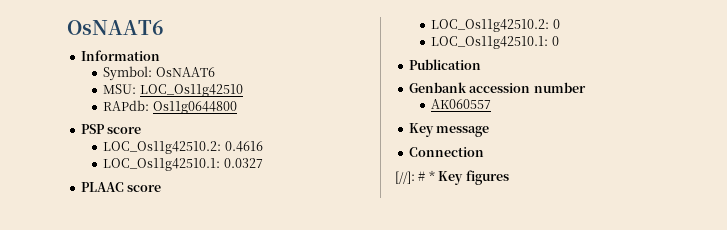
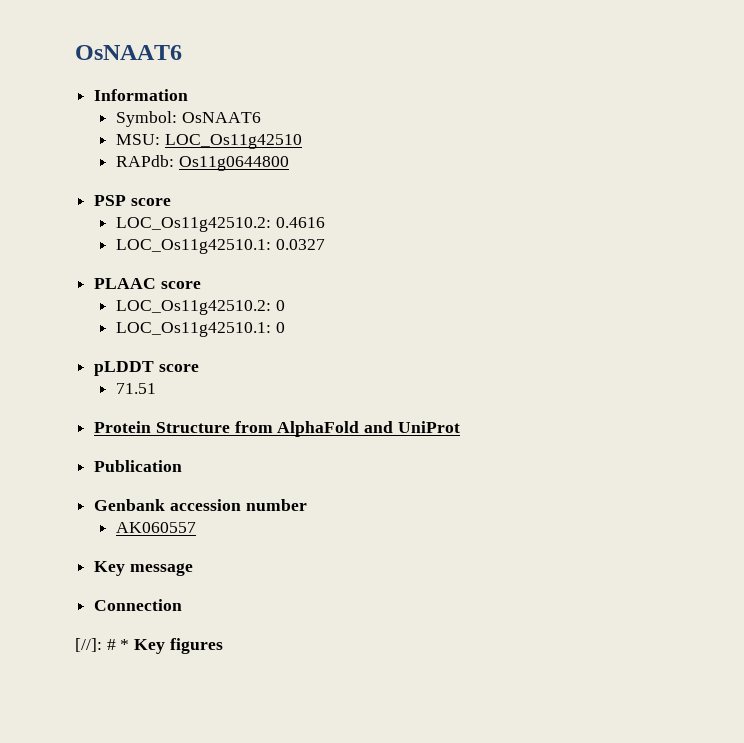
+ pLDDT score
+ 71.51
+ Protein Structure from AlphaFold and UniProt

